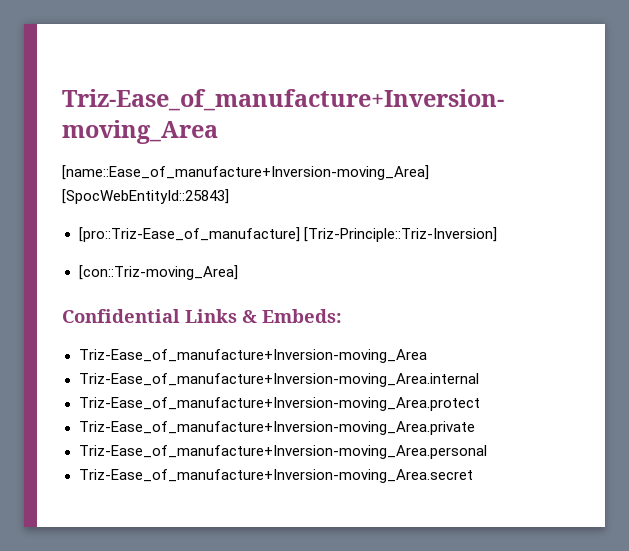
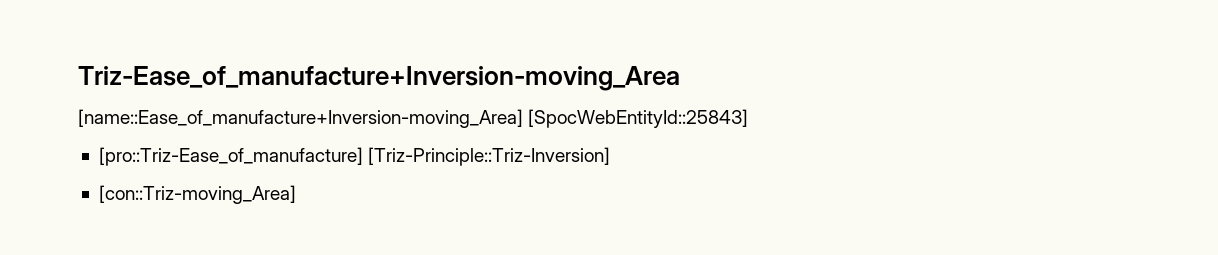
- Confidential Links & Embeds:
- Triz-Ease_of_manufacture+Inversion-moving_Area
- Triz-Ease_of_manufacture+Inversion-moving_Area.internal
- Triz-Ease_of_manufacture+Inversion-moving_Area.protect
- Triz-Ease_of_manufacture+Inversion-moving_Area.private
- Triz-Ease_of_manufacture+Inversion-moving_Area.personal
- Triz-Ease_of_manufacture+Inversion-moving_Area.secret

